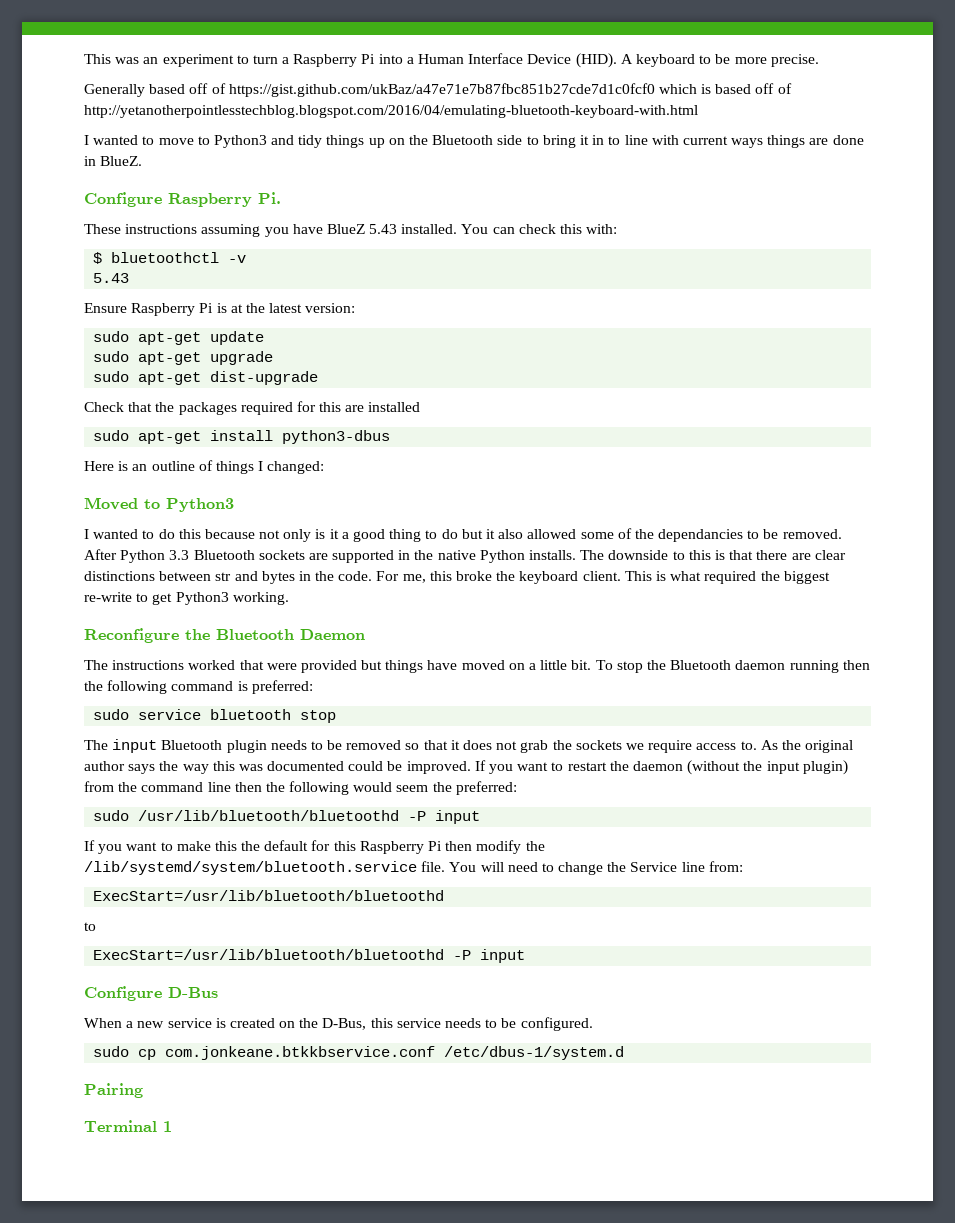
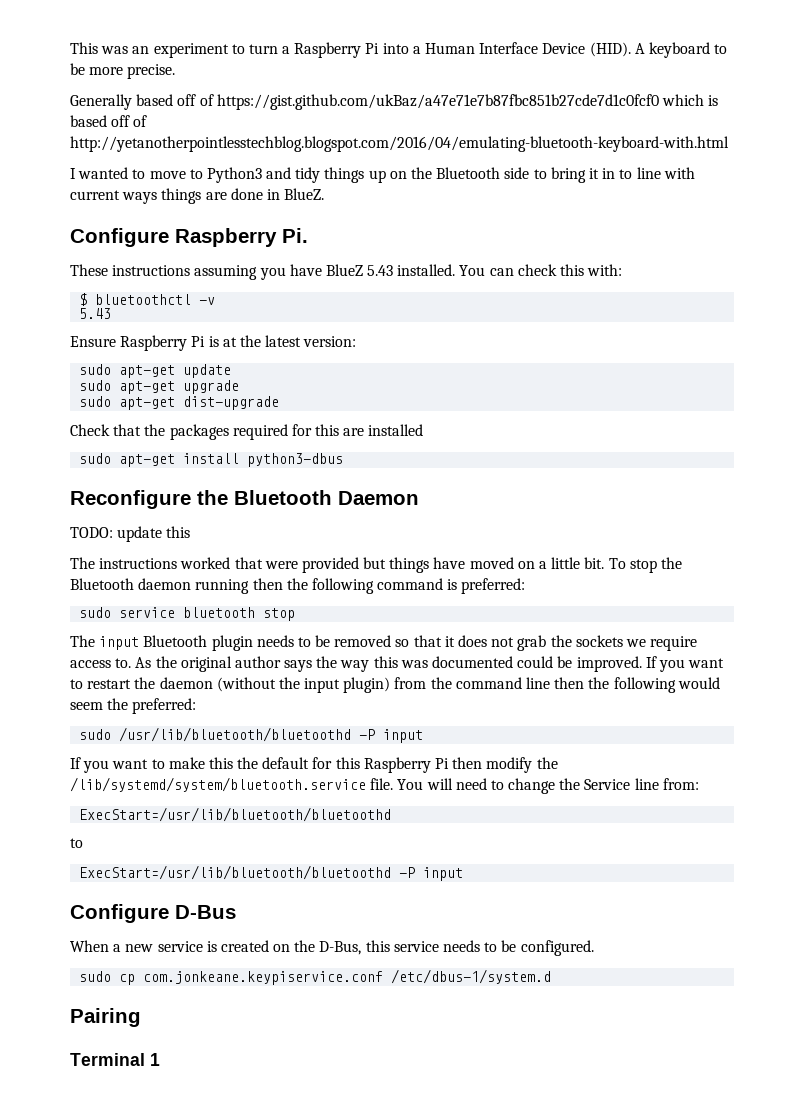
- Here is an outline of things I changed:
- Moved to Python3
- I wanted to do this because not only is it a good thing to do but it also allowed some of the dependancies to be removed. After Python 3.3 Bluetooth sockets are supported in the native Python installs. The downside to this is that there are clear distinctions between str and bytes in the code. For me, this broke the keyboard client. This is what required the biggest re-write to get Python3 working.
+ TODO: update this
- sudo cp com.jonkeane.btkkbservice.conf /etc/dbus-1/system.d
+ sudo cp com.jonkeane.keypiservice.conf /etc/dbus-1/system.d

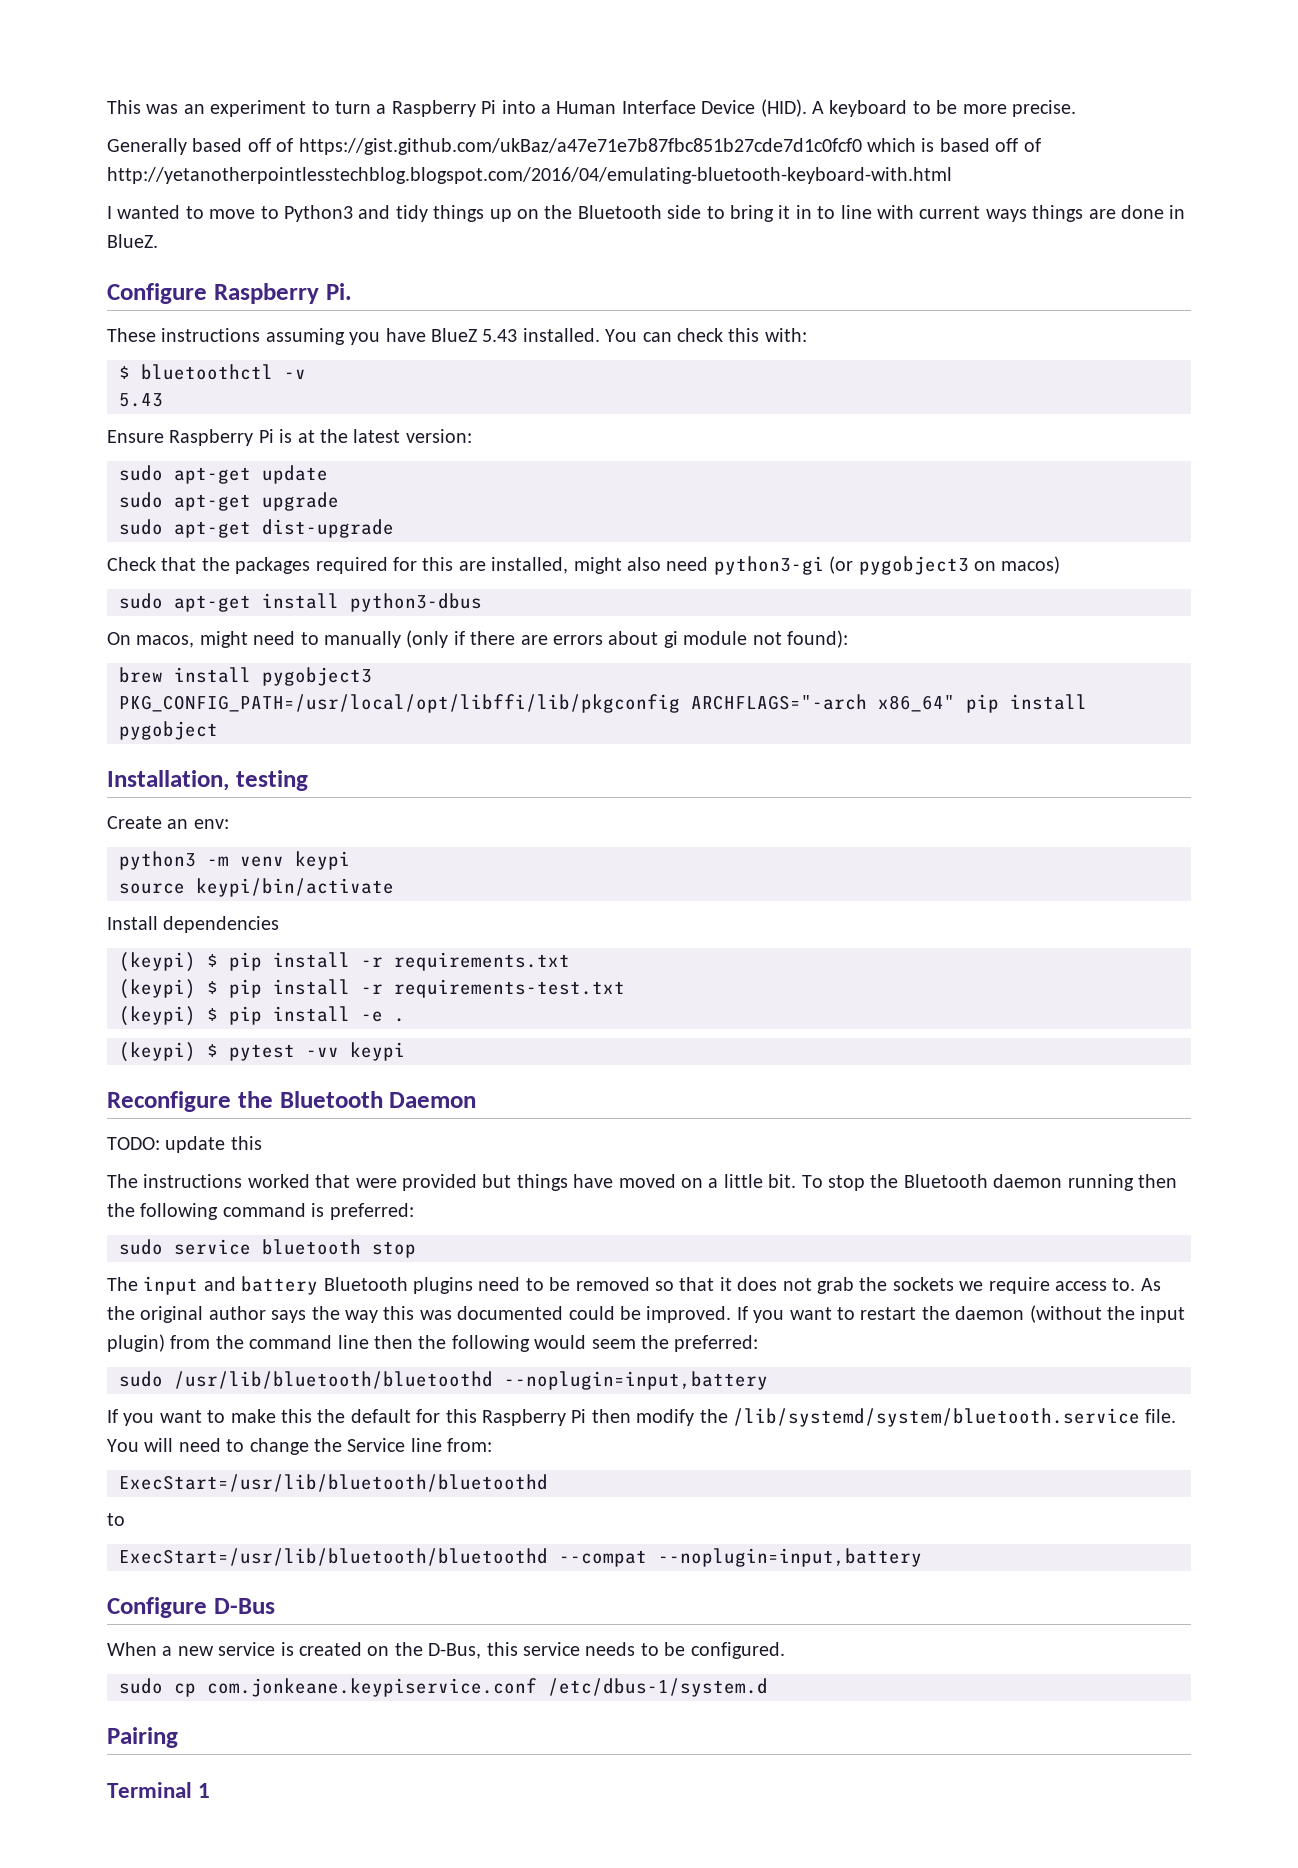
- Check that the packages required for this are installed
+ Check that the packages required for this are installed, might also need python3-gi (or pygobject3 on macos)
  sudo apt-get install python3-dbus
+ On macos, might need to manually (only if there are errors about gi module not found):
+ brew install pygobject3
+ PKG_CONFIG_PATH=/usr/local/opt/libffi/lib/pkgconfig ARCHFLAGS="-arch x86_64" pip install pygobject
+ Installation, testing
+ Create an env:
+ python3 -m venv keypi
+ source keypi/bin/activate
+ Install dependencies
+ (keypi) $ pip install -r requirements.txt
+ (keypi) $ pip install -r requirements-test.txt
+ (keypi) $ pip install -e .
+ (keypi) $ pytest -vv keypi
- The input Bluetooth plugin needs to be removed so that it does not grab the sockets we require access to.
+ The input and battery Bluetooth plugins need to be removed so that it does not grab the sockets we require access to.
- sudo /usr/lib/bluetooth/bluetoothd -P input
+ sudo /usr/lib/bluetooth/bluetoothd --noplugin=input,battery
- ExecStart=/usr/lib/bluetooth/bluetoothd -P input
+ ExecStart=/usr/lib/bluetooth/bluetoothd --compat --noplugin=input,battery

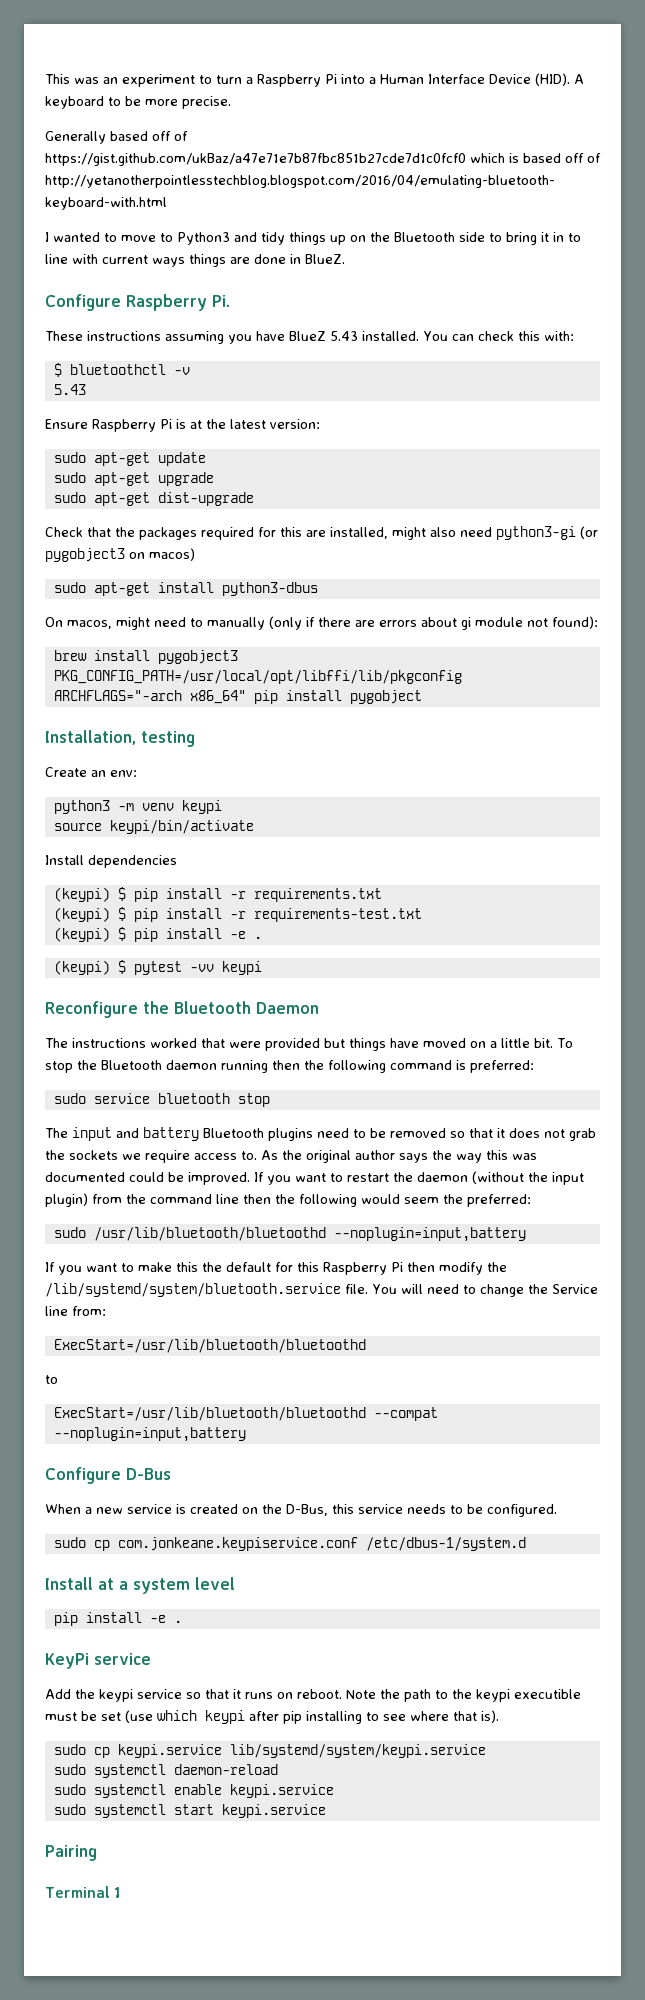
- TODO: update this
+ Install at a system level
+ pip install -e .
+ KeyPi service
+ Add the keypi service so that it runs on reboot. Note the path to the keypi executible must be set (use which keypi after pip installing to see where that is).
+ sudo cp keypi.service lib/systemd/system/keypi.service
+ sudo systemctl daemon-reload
+ sudo systemctl enable keypi.service
+ sudo systemctl start keypi.service

